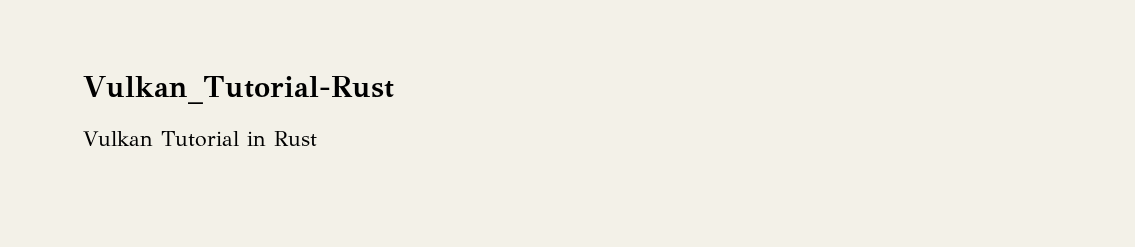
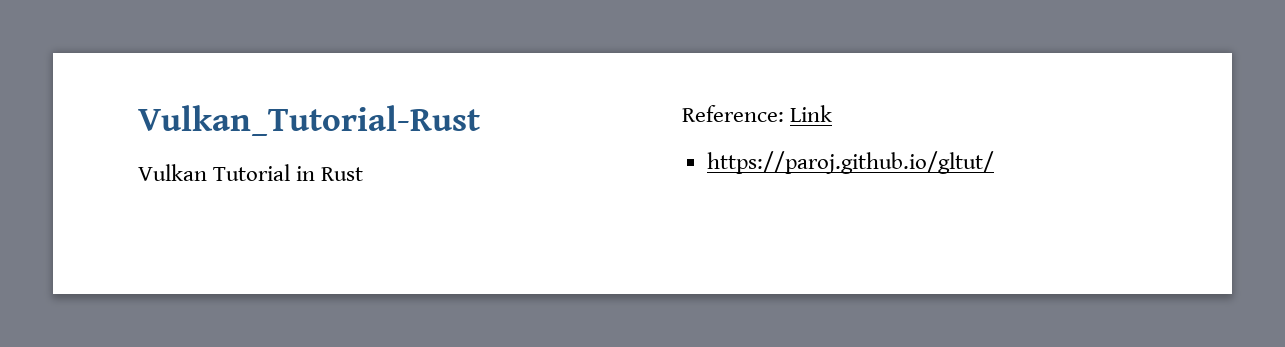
+ Reference: Link
+ https://paroj.github.io/gltut/

